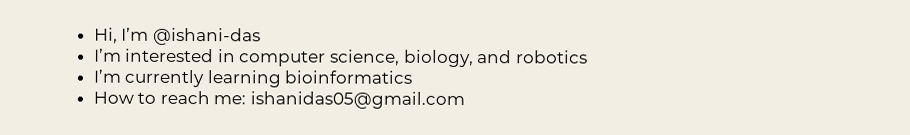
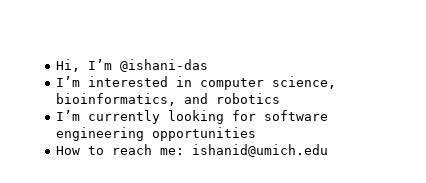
- I’m interested in computer science, biology, and robotics
+ I’m interested in computer science, bioinformatics, and robotics
- I’m currently learning bioinformatics
+ I’m currently looking for software engineering opportunities
- How to reach me: ishanidas05@gmail.com
+ How to reach me: ishanid@umich.edu

